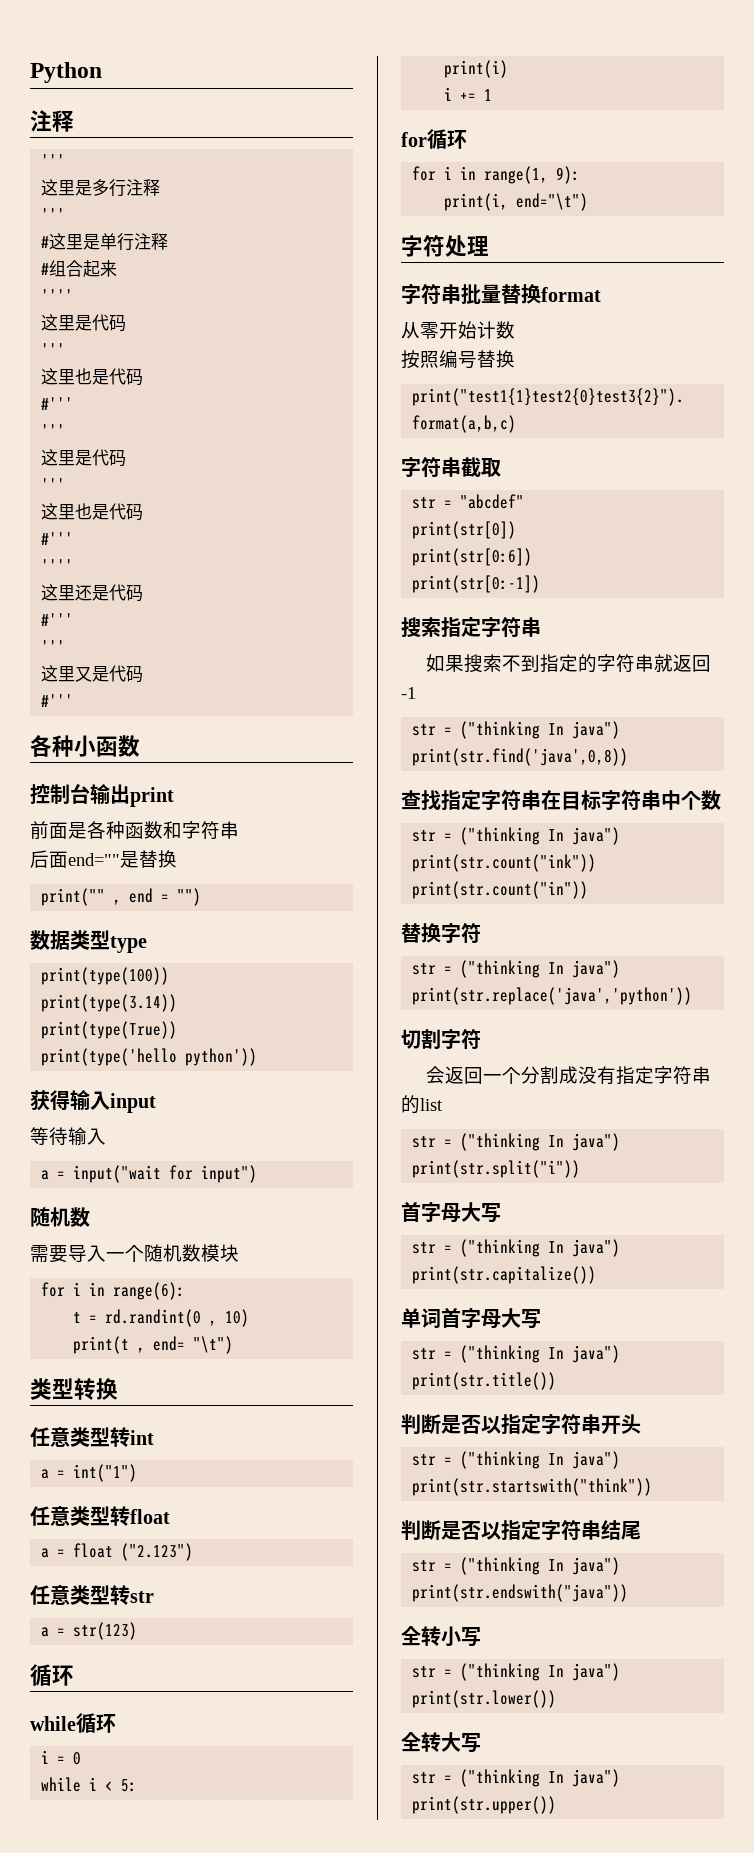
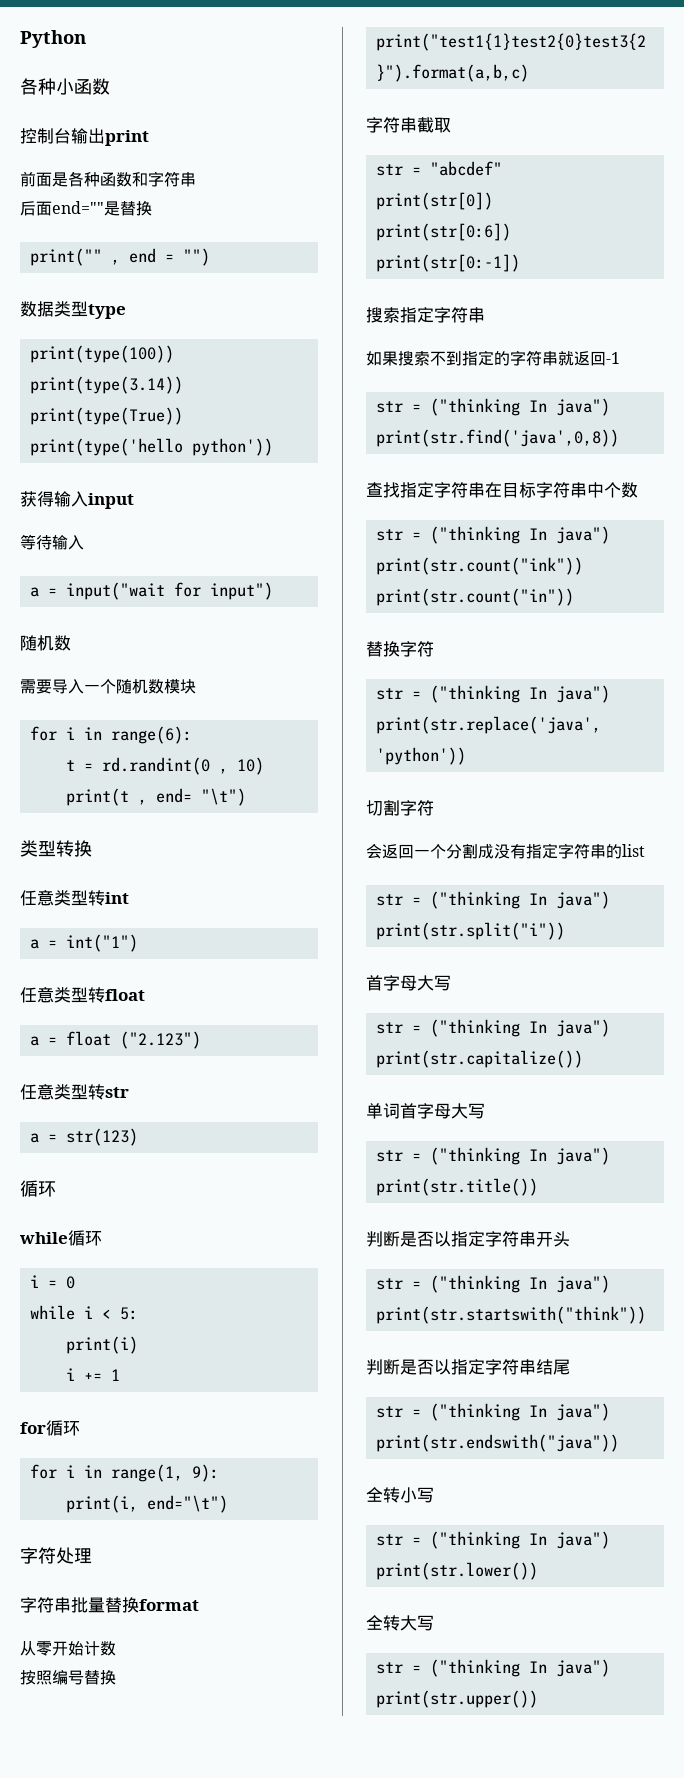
  Python
- 注释
- '''
- 这里是多行注释
- '''
- #这里是单行注释
- #组合起来
- ''''
- 这里是代码
- '''
- 这里也是代码
- #'''
- '''
- 这里是代码
- '''
- 这里也是代码
- #'''
- ''''
- 这里还是代码
- #'''
- '''
- 这里又是代码
- #'''

